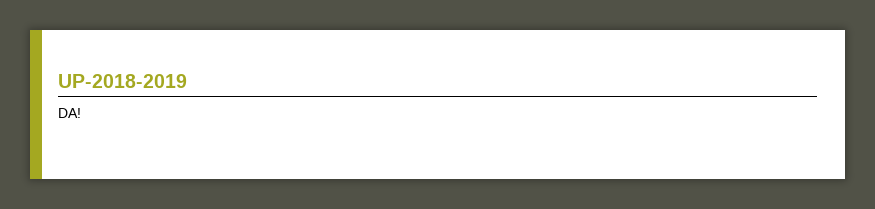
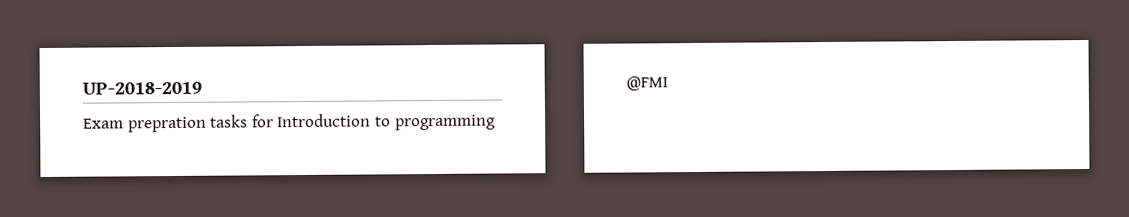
- DA!
+ Exam prepration tasks for Introduction to programming @FMI

